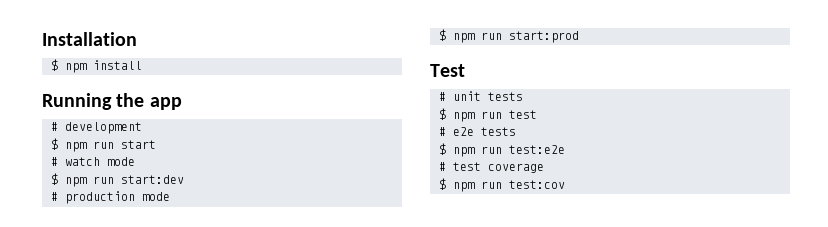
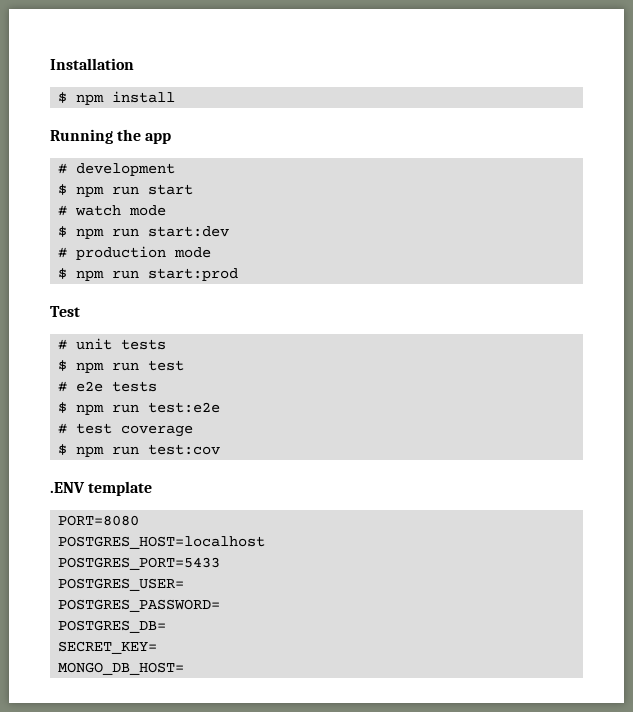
+ .ENV template
+ PORT=8080
+ POSTGRES_HOST=localhost
+ POSTGRES_PORT=5433
+ POSTGRES_USER=
+ POSTGRES_PASSWORD=
+ POSTGRES_DB=
+ SECRET_KEY=
+ MONGO_DB_HOST=

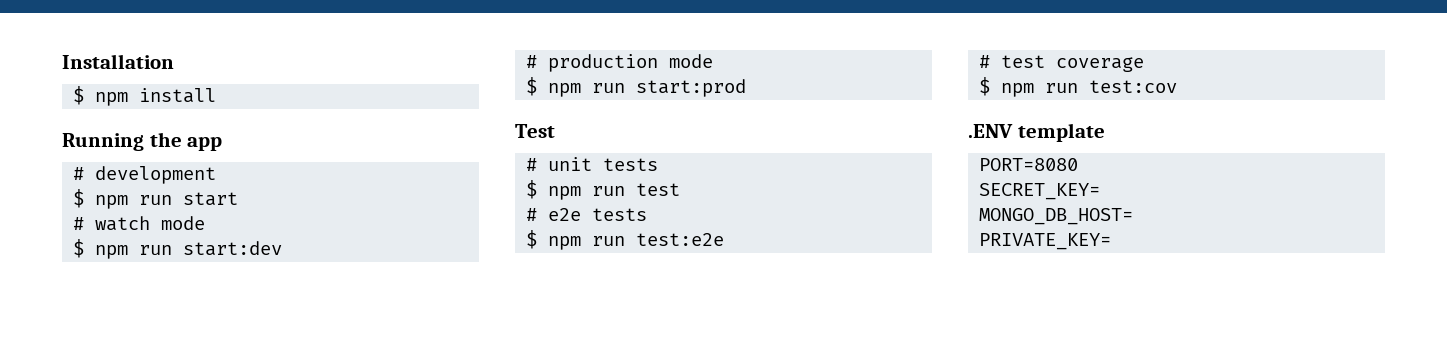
- POSTGRES_HOST=localhost
- POSTGRES_PORT=5433
- POSTGRES_USER=
- POSTGRES_PASSWORD=
- POSTGRES_DB=
+ PRIVATE_KEY=

